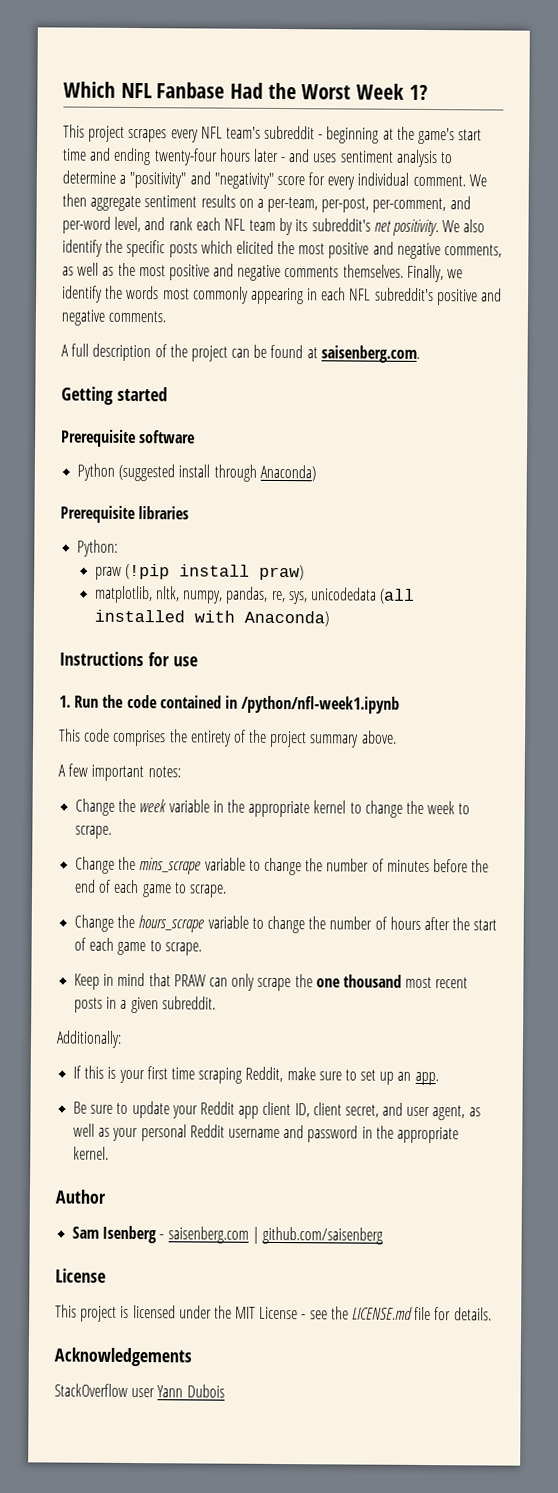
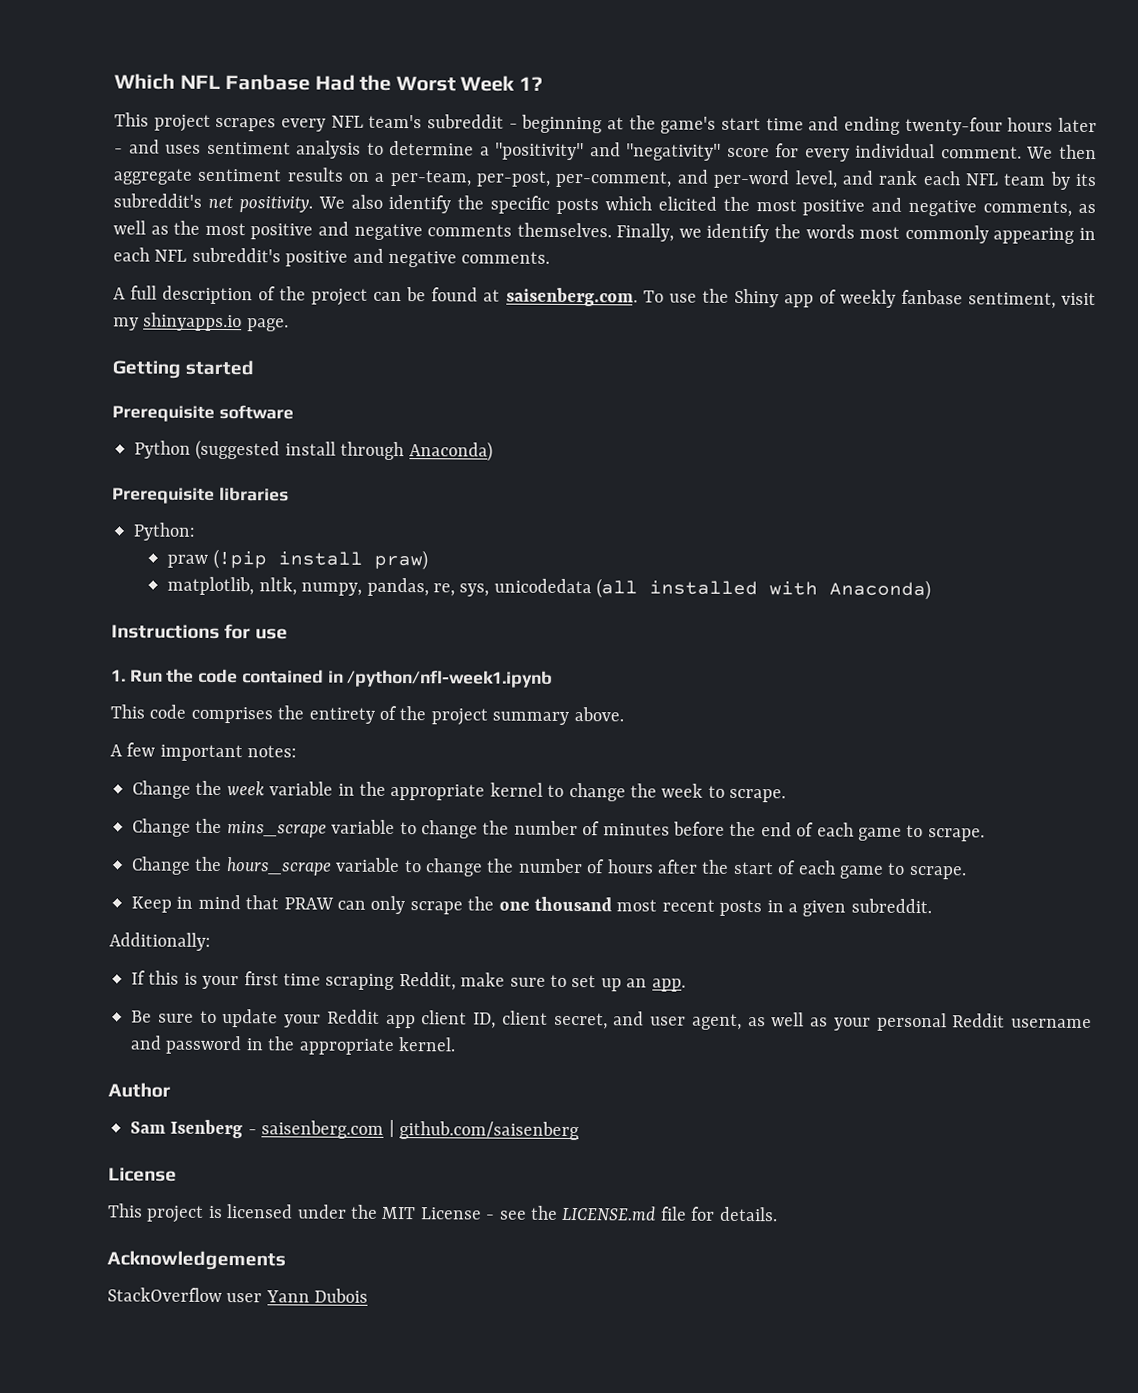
- A full description of the project can be found at saisenberg.com.
+ A full description of the project can be found at saisenberg.com. To use the Shiny app of weekly fanbase sentiment, visit my shinyapps.io page.

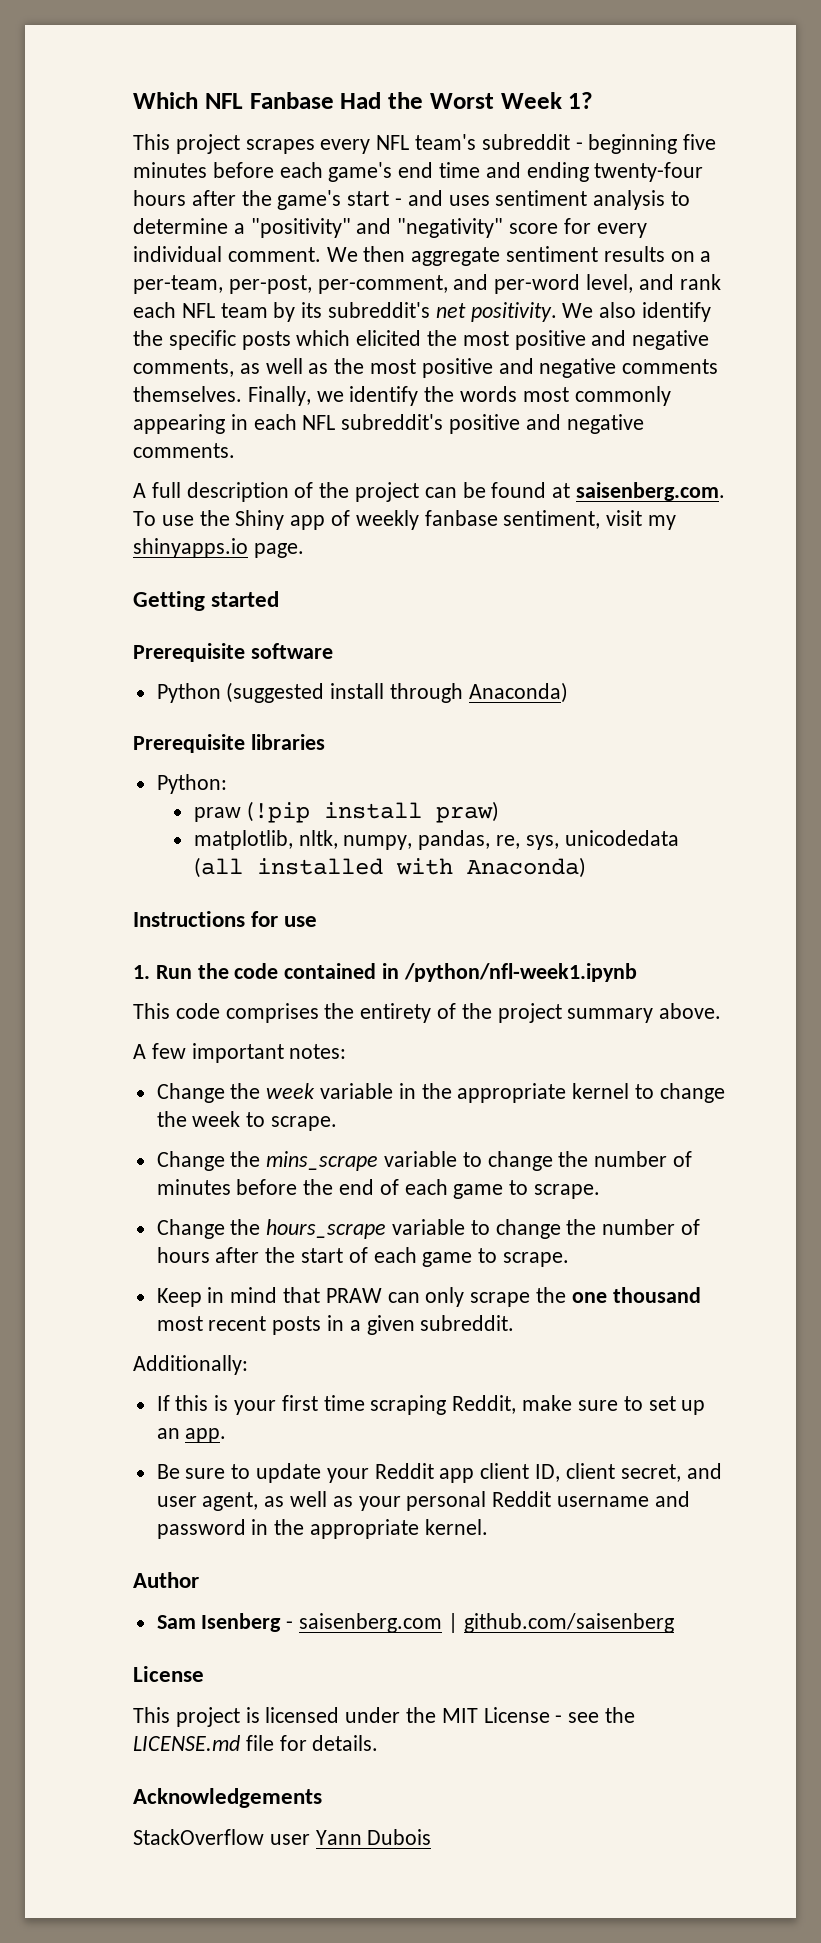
- This project scrapes every NFL team's subreddit - beginning at the game's start time and ending twenty-four hours later - and uses sentiment analysis to determine a "positivity" and "negativity" score for every individual comment.
+ This project scrapes every NFL team's subreddit - beginning five minutes before each game's end time and ending twenty-four hours after the game's start - and uses sentiment analysis to determine a "positivity" and "negativity" score for every individual comment.

